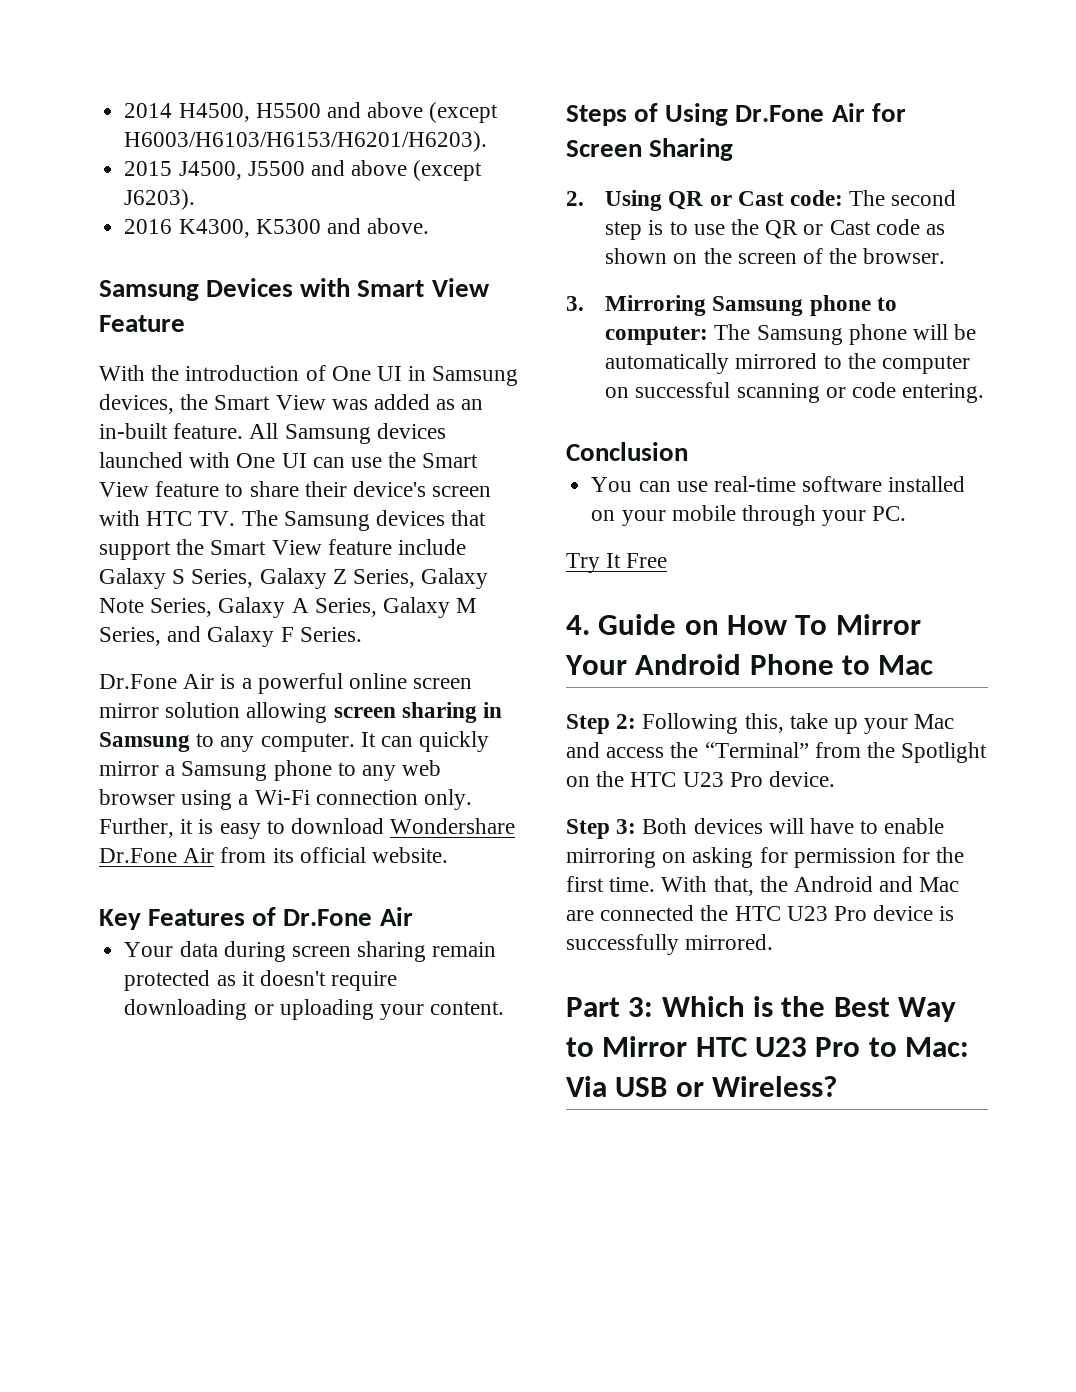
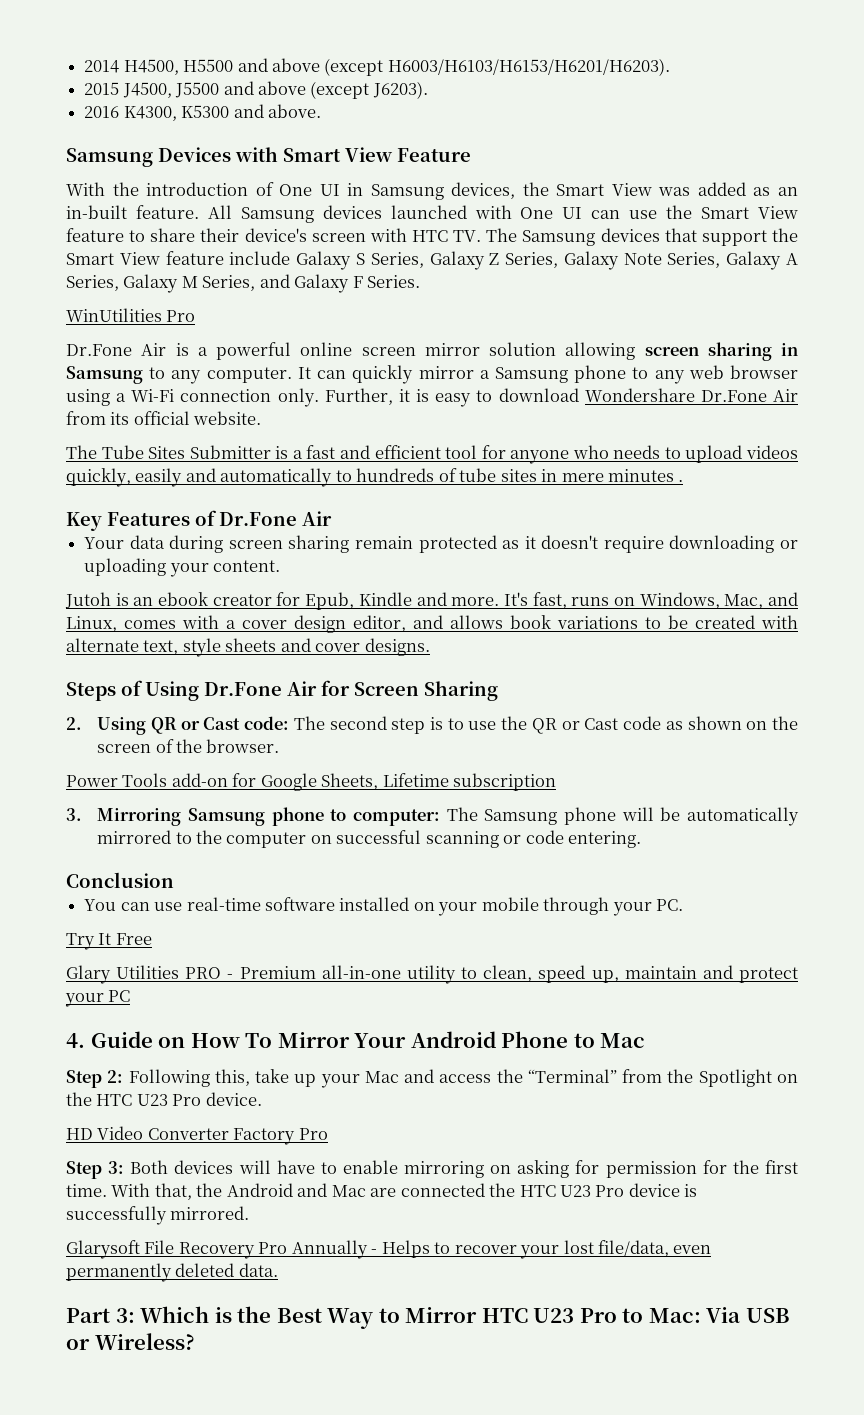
+ WinUtilities Pro
+ The Tube Sites Submitter is a fast and efficient tool for anyone who needs to upload videos quickly, easily and automatically to hundreds of tube sites in mere minutes .
+ Jutoh is an ebook creator for Epub, Kindle and more. It's fast, runs on Windows, Mac, and Linux, comes with a cover design editor, and allows book variations to be created with alternate text, style sheets and cover designs.
+ Power Tools add-on for Google Sheets, Lifetime subscription
+ Glary Utilities PRO - Premium all-in-one utility to clean, speed up, maintain and protect your PC
+ HD Video Converter Factory Pro
+ Glarysoft File Recovery Pro Annually - Helps to recover your lost file/data, even permanently deleted data.

